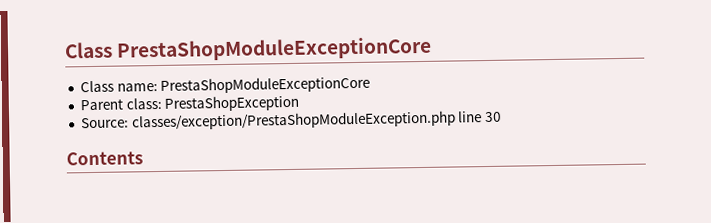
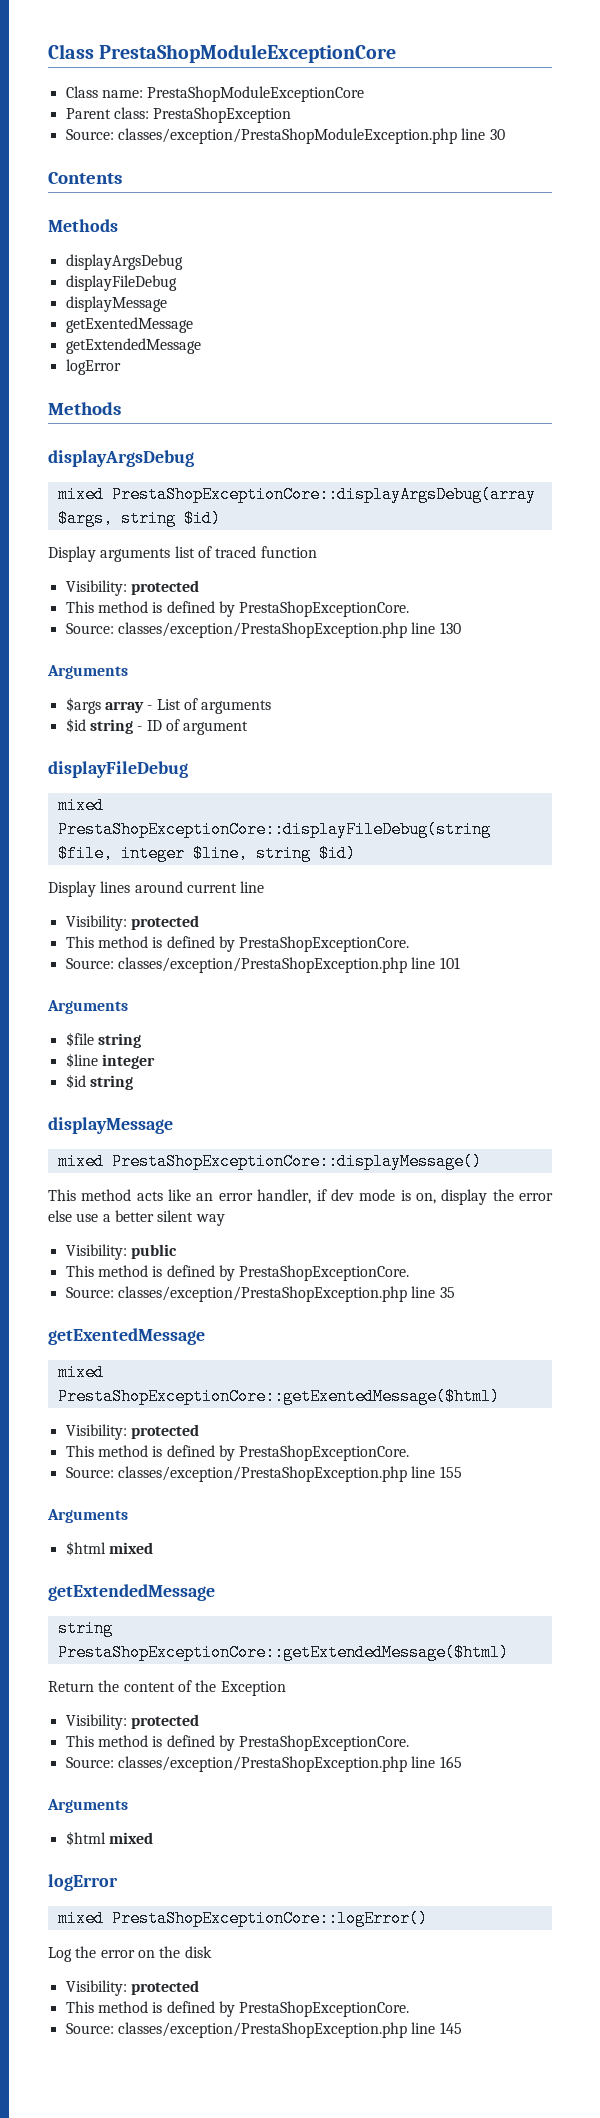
  Contents
+ Methods
+ displayArgsDebug
+ displayFileDebug
+ displayMessage
+ getExentedMessage
+ getExtendedMessage
+ logError
+ Methods
+ displayArgsDebug
+ mixed PrestaShopExceptionCore::displayArgsDebug(array $args, string $id)
+ Display arguments list of traced function
+ Visibility: protected
+ This method is defined by PrestaShopExceptionCore.
+ Source: classes/exception/PrestaShopException.php line 130
+ Arguments
+ $args array - List of arguments
+ $id string - ID of argument
+ displayFileDebug
+ mixed PrestaShopExceptionCore::displayFileDebug(string $file, integer $line, string $id)
+ Display lines around current line
+ Visibility: protected
+ This method is defined by PrestaShopExceptionCore.
+ Source: classes/exception/PrestaShopException.php line 101
+ Arguments
+ $file string
+ $line integer
+ $id string
+ displayMessage
+ mixed PrestaShopExceptionCore::displayMessage()
+ This method acts like an error handler, if dev mode is on, display the error else use a better silent way
+ Visibility: public
+ This method is defined by PrestaShopExceptionCore.
+ Source: classes/exception/PrestaShopException.php line 35
+ getExentedMessage
+ mixed PrestaShopExceptionCore::getExentedMessage($html)
+ Visibility: protected
+ This method is defined by PrestaShopExceptionCore.
+ Source: classes/exception/PrestaShopException.php line 155
+ Arguments
+ $html mixed
+ getExtendedMessage
+ string PrestaShopExceptionCore::getExtendedMessage($html)
+ Return the content of the Exception
+ Visibility: protected
+ This method is defined by PrestaShopExceptionCore.
+ Source: classes/exception/PrestaShopException.php line 165
+ Arguments
+ $html mixed
+ logError
+ mixed PrestaShopExceptionCore::logError()
+ Log the error on the disk
+ Visibility: protected
+ This method is defined by PrestaShopExceptionCore.
+ Source: classes/exception/PrestaShopException.php line 145

